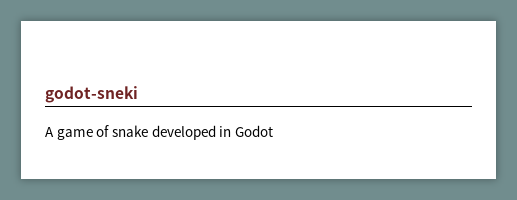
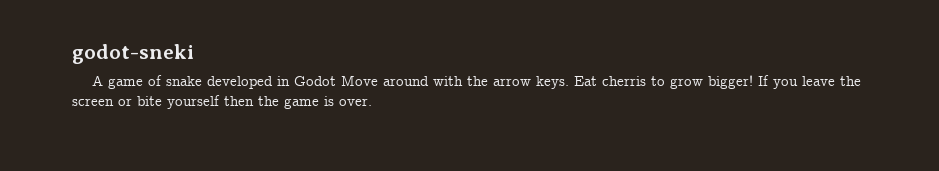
- A game of snake developed in Godot
+ A game of snake developed in Godot Move around with the arrow keys. Eat cherris to grow bigger! If you leave the screen or bite yourself then the game is over.

